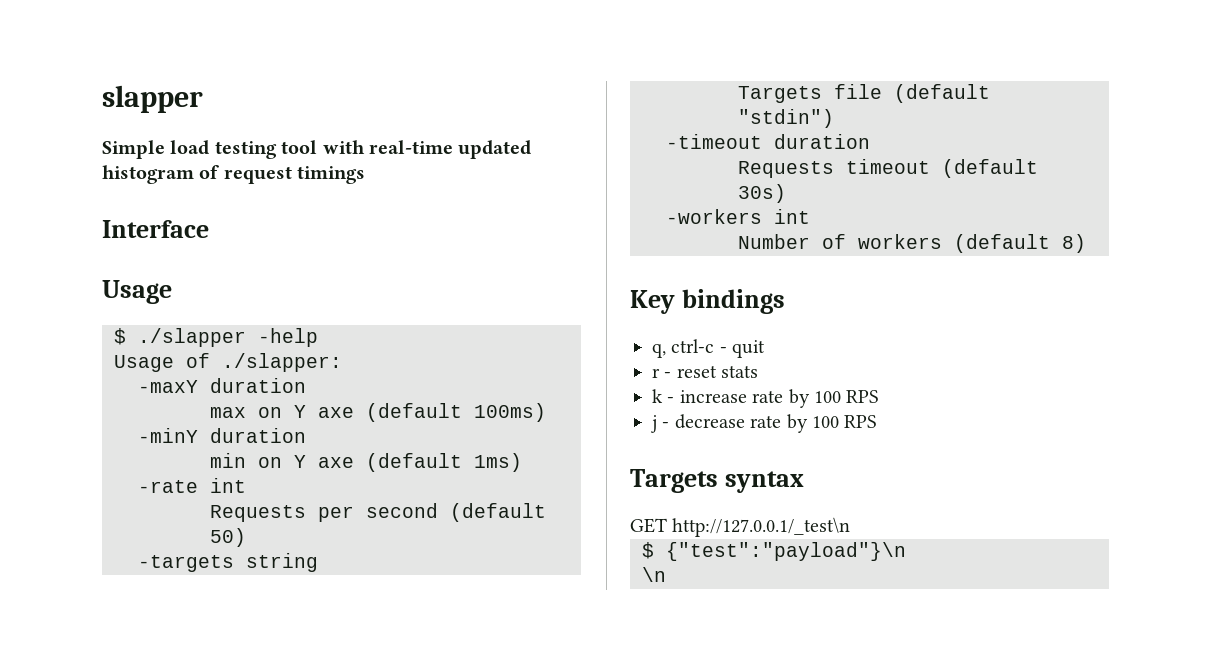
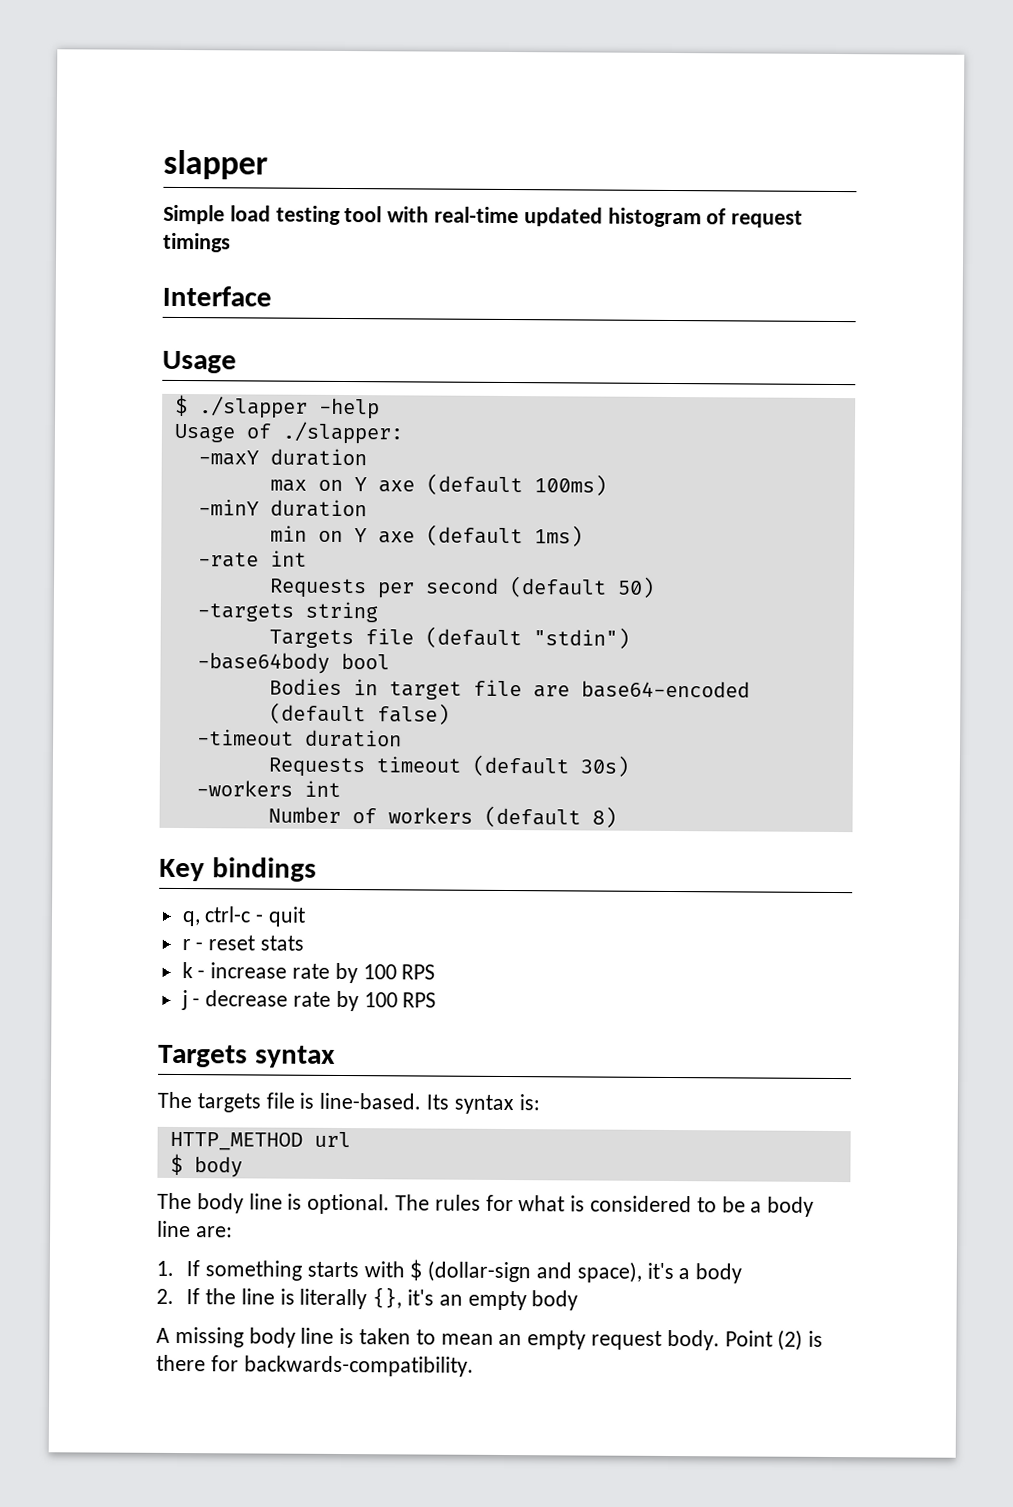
+ -base64body bool
+ Bodies in target file are base64-encoded (default false)
- GET http://127.0.0.1/_test\n
- $ {"test":"payload"}\n
- \n
+ The targets file is line-based. Its syntax is:
+ HTTP_METHOD url
+ $ body
+ The body line is optional. The rules for what is considered to be a body line are:
+ 1. If something starts with $ (dollar-sign and space), it's a body
+ 2. If the line is literally {}, it's an empty body
+ A missing body line is taken to mean an empty request body. Point (2) is there for backwards-compatibility.

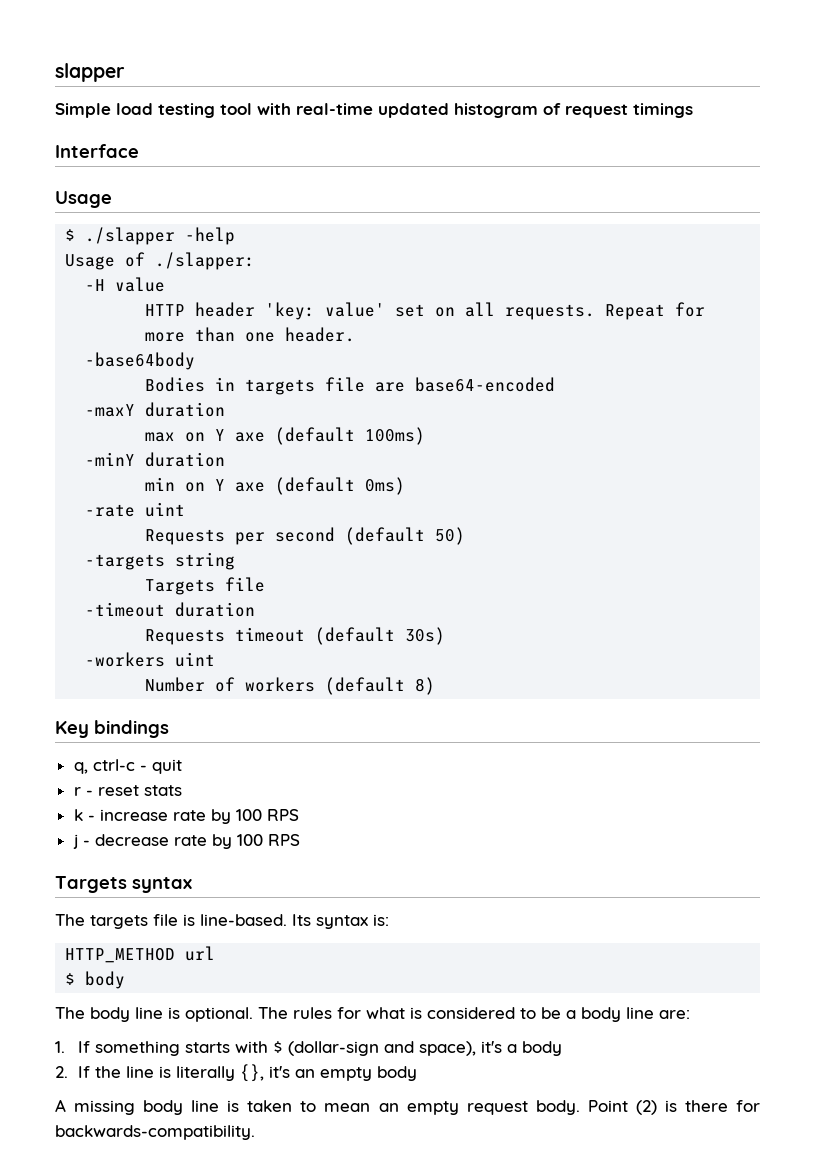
+ -H value
+ HTTP header 'key: value' set on all requests. Repeat for more than one header.
+ -base64body
+ Bodies in targets file are base64-encoded
- min on Y axe (default 1ms)
+ min on Y axe (default 0ms)
- -rate int
+ -rate uint
- Targets file (default "stdin")
- -base64body bool
- Bodies in target file are base64-encoded (default false)
+ Targets file
- -workers int
+ -workers uint

